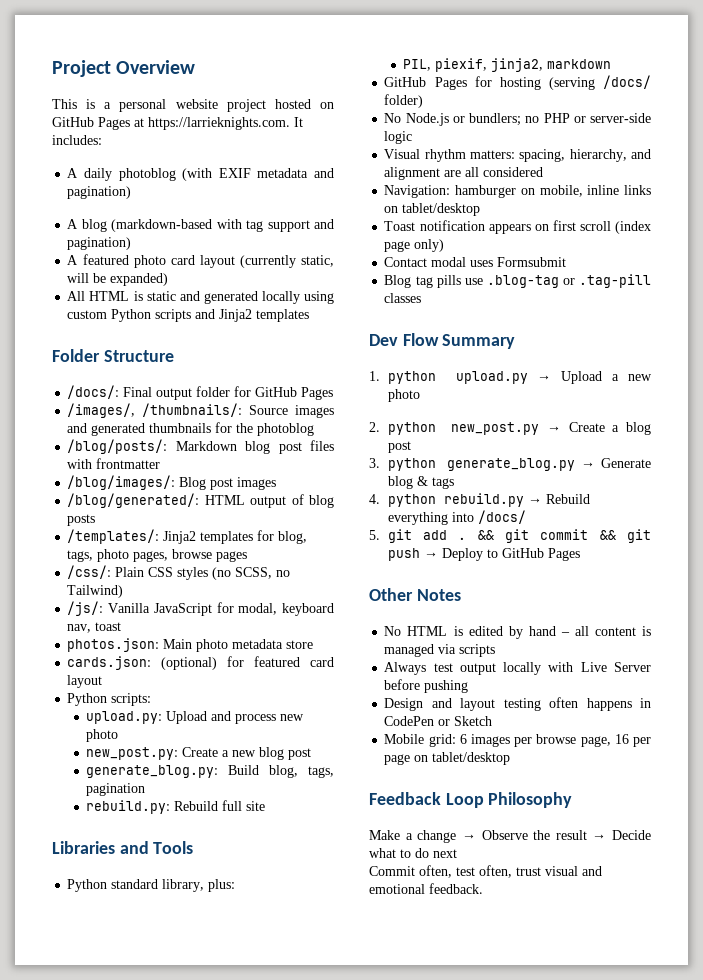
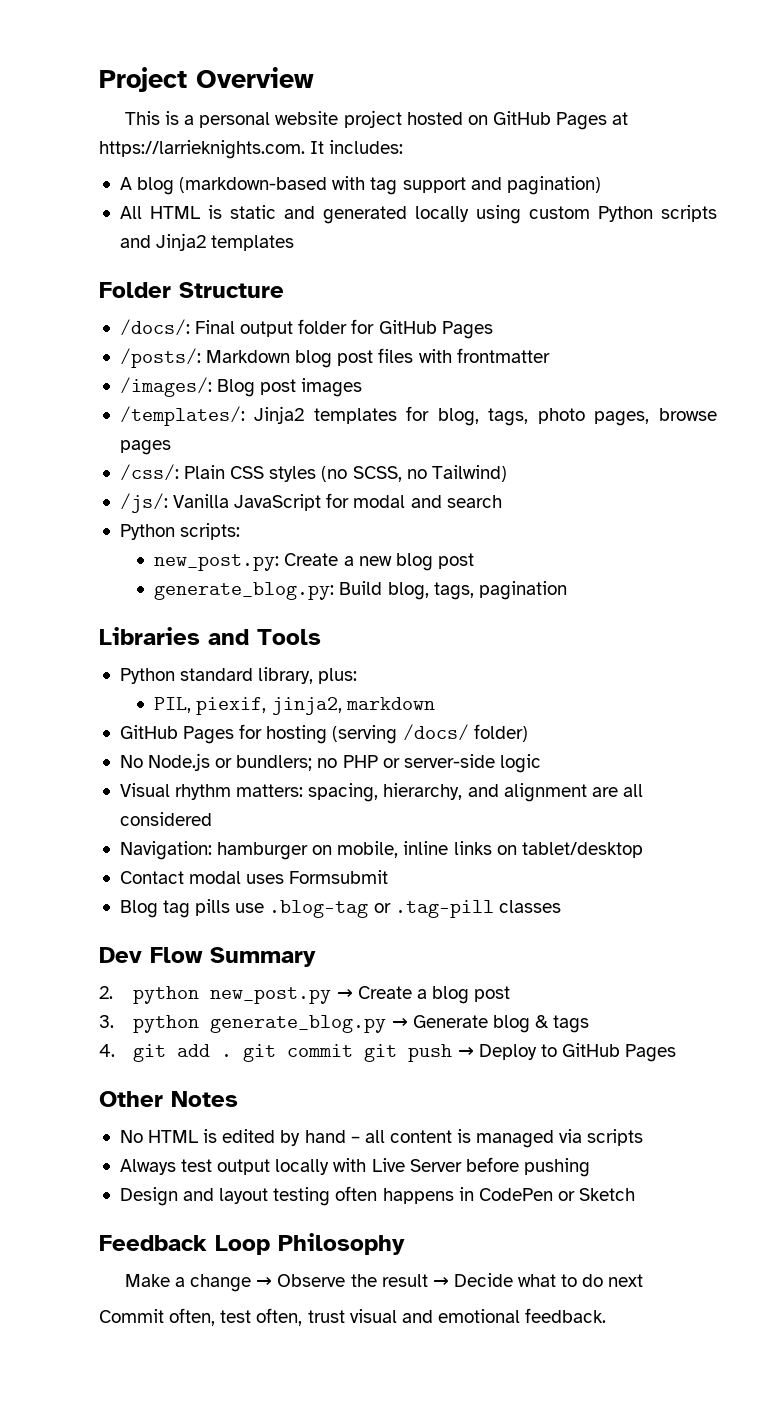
- A daily photoblog (with EXIF metadata and pagination)
- A featured photo card layout (currently static, will be expanded)
- /images/, /thumbnails/: Source images and generated thumbnails for the photoblog
- /blog/posts/: Markdown blog post files with frontmatter
+ /posts/: Markdown blog post files with frontmatter
- /blog/images/: Blog post images
+ /images/: Blog post images
- /blog/generated/: HTML output of blog posts
- /js/: Vanilla JavaScript for modal, keyboard nav, toast
- photos.json: Main photo metadata store
- cards.json: (optional) for featured card layout
+ /js/: Vanilla JavaScript for modal and search
  Python scripts:
- upload.py: Upload and process new photo
- rebuild.py: Rebuild full site
- Toast notification appears on first scroll (index page only)
- 1. python upload.py → Upload a new photo
- 4. python rebuild.py → Rebuild everything into /docs/
- 5. git add . && git commit && git push → Deploy to GitHub Pages
+ 4. git add . git commit git push → Deploy to GitHub Pages
- Mobile grid: 6 images per browse page, 16 per page on tablet/desktop

